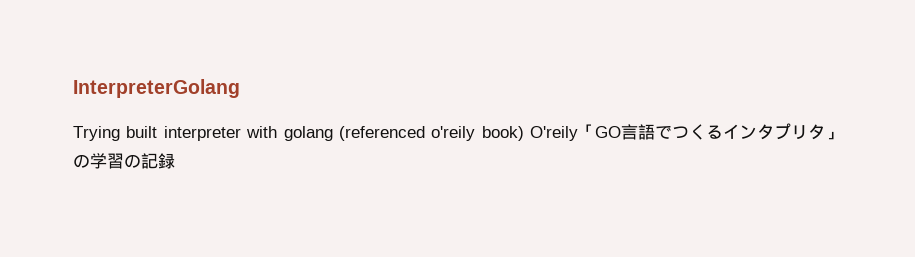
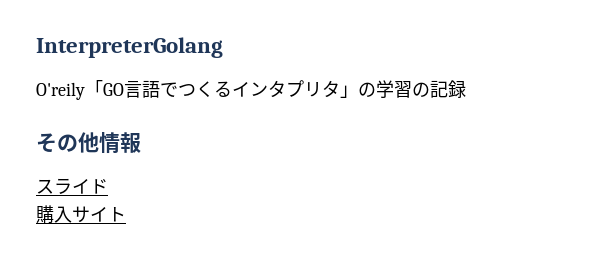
- Trying built interpreter with golang (referenced o'reily book) O'reily「GO言語でつくるインタプリタ」の学習の記録
+ O'reily「GO言語でつくるインタプリタ」の学習の記録
+ その他情報
+ スライド
+ 購入サイト

